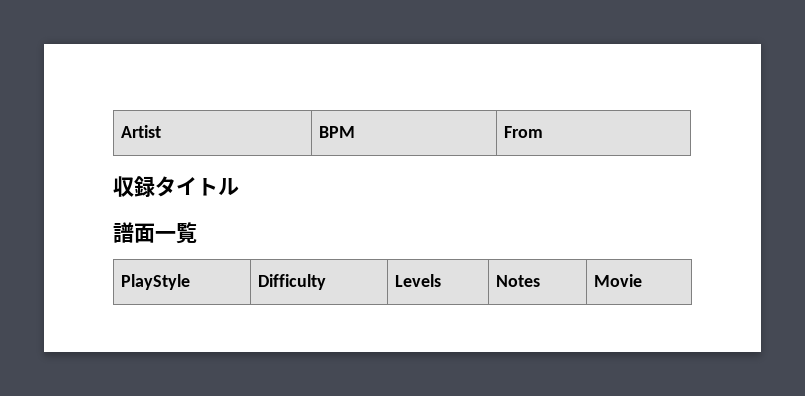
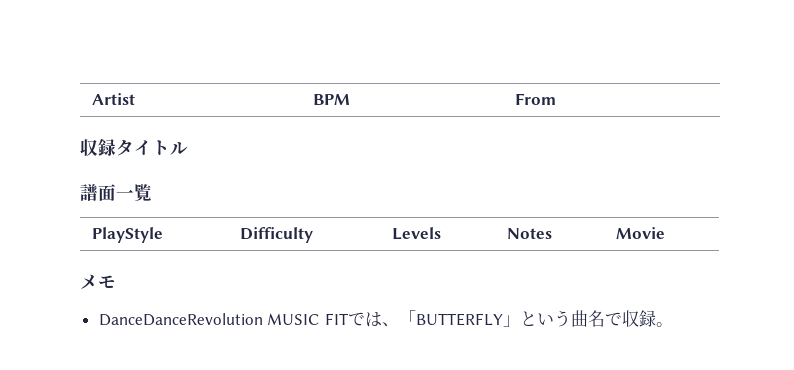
+ メモ
+ DanceDanceRevolution MUSIC FITでは、「BUTTERFLY」という曲名で収録。

